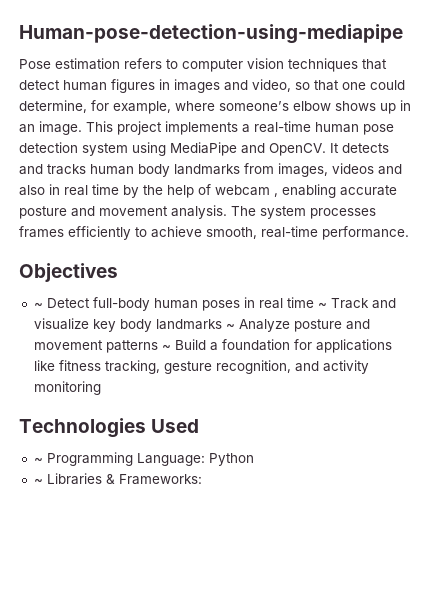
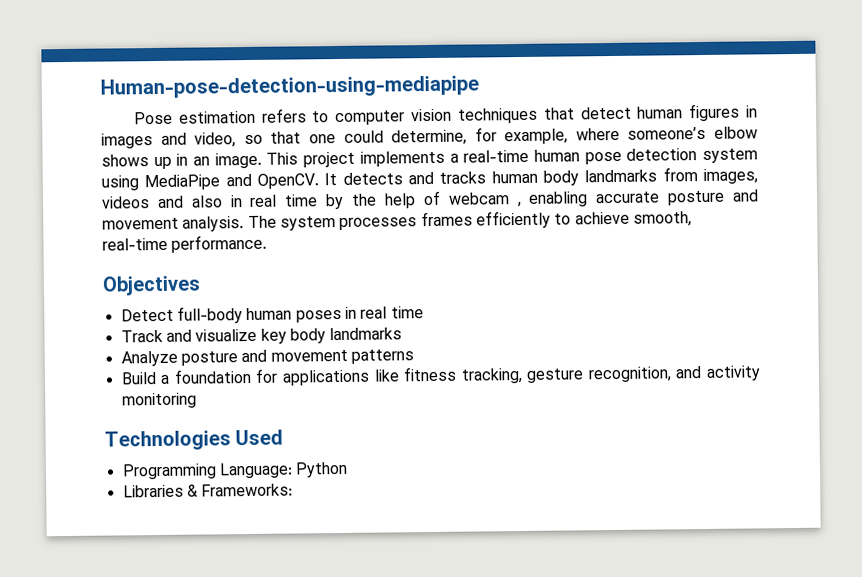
- ~ Detect full-body human poses in real time ~ Track and visualize key body landmarks ~ Analyze posture and movement patterns ~ Build a foundation for applications like fitness tracking, gesture recognition, and activity monitoring
+ Detect full-body human poses in real time
+ Track and visualize key body landmarks
+ Analyze posture and movement patterns
+ Build a foundation for applications like fitness tracking, gesture recognition, and activity monitoring
- ~ Programming Language: Python
+ Programming Language: Python
- ~ Libraries & Frameworks:
+ Libraries & Frameworks:

